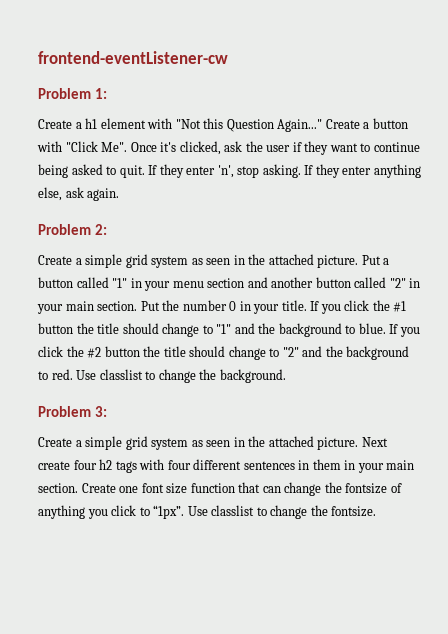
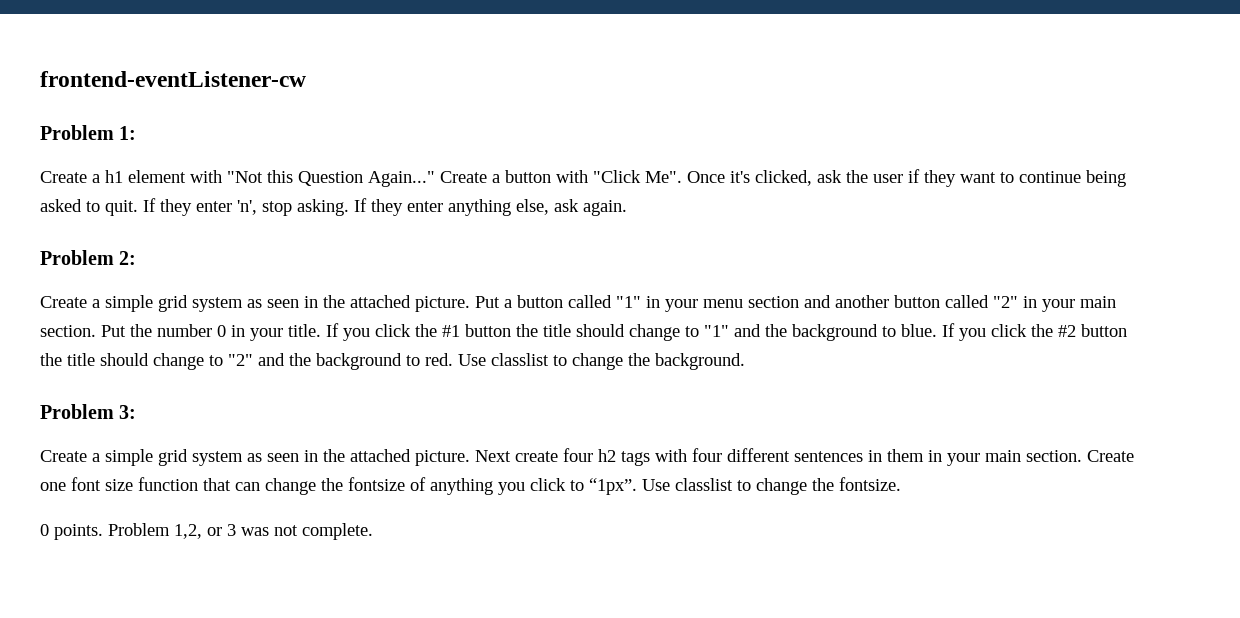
+ 0 points. Problem 1,2, or 3 was not complete.

